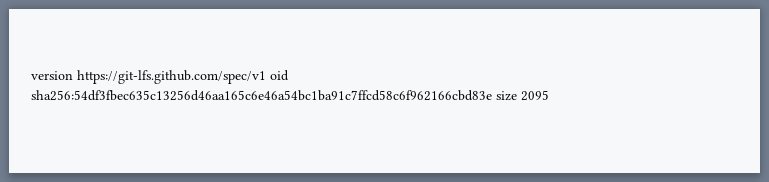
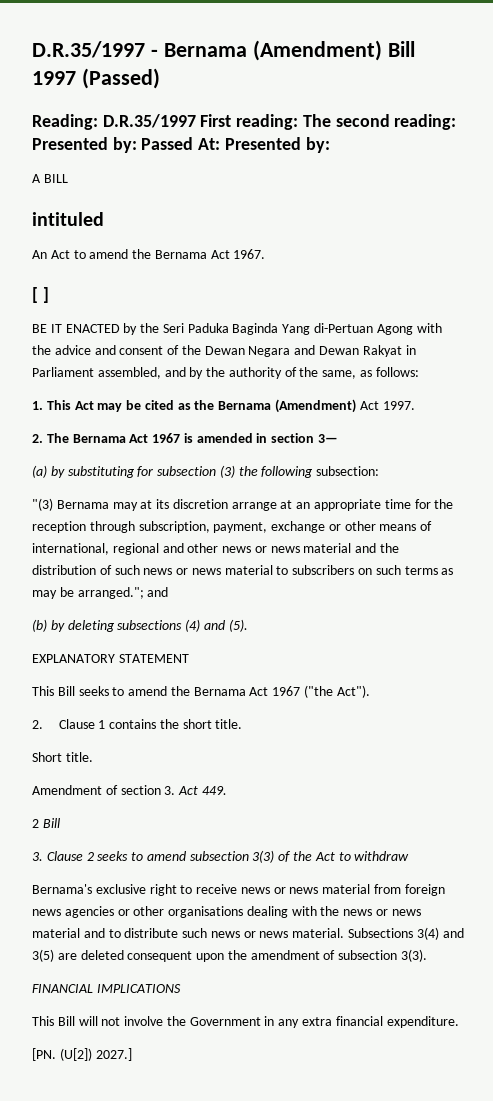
- version https://git-lfs.github.com/spec/v1 oid sha256:54df3fbec635c13256d46aa165c6e46a54bc1ba91c7ffcd58c6f962166cbd83e size 2095
+ D.R.35/1997 - Bernama (Amendment) Bill 1997 (Passed)
+ Reading: D.R.35/1997 First reading: The second reading: Presented by: Passed At: Presented by:
+ A BILL
+ intituled
+ An Act to amend the Bernama Act 1967.
+ [ ]
+ BE IT ENACTED by the Seri Paduka Baginda Yang di-Pertuan Agong with the advice and consent of the Dewan Negara and Dewan Rakyat in Parliament assembled, and by the authority of the same, as follows:
+ 1. This Act may be cited as the Bernama (Amendment) Act 1997.
+ 2. The Bernama Act 1967 is amended in section 3—
+ (a) by substituting for subsection (3) the following subsection:
+ "(3) Bernama may at its discretion arrange at an appropriate time for the reception through subscription, payment, exchange or other means of international, regional and other news or news material and the distribution of such news or news material to subscribers on such terms as may be arranged."; and
+ (b) by deleting subsections (4) and (5).
+ EXPLANATORY STATEMENT
+ This Bill seeks to amend the Bernama Act 1967 ("the Act").
+ 2. Clause 1 contains the short title.
+ Short title.
+ Amendment of section 3. Act 449.
+ 2 Bill
+ 3. Clause 2 seeks to amend subsection 3(3) of the Act to withdraw
+ Bernama's exclusive right to receive news or news material from foreign news agencies or other organisations dealing with the news or news material and to distribute such news or news material. Subsections 3(4) and 3(5) are deleted consequent upon the amendment of subsection 3(3).
+ FINANCIAL IMPLICATIONS
+ This Bill will not involve the Government in any extra financial expenditure.
+ [PN. (U[2]) 2027.]

